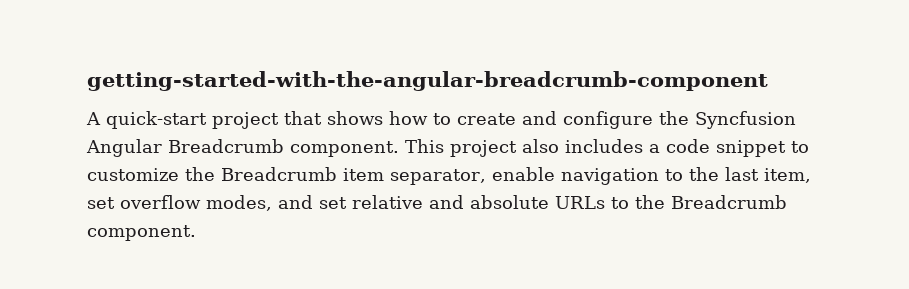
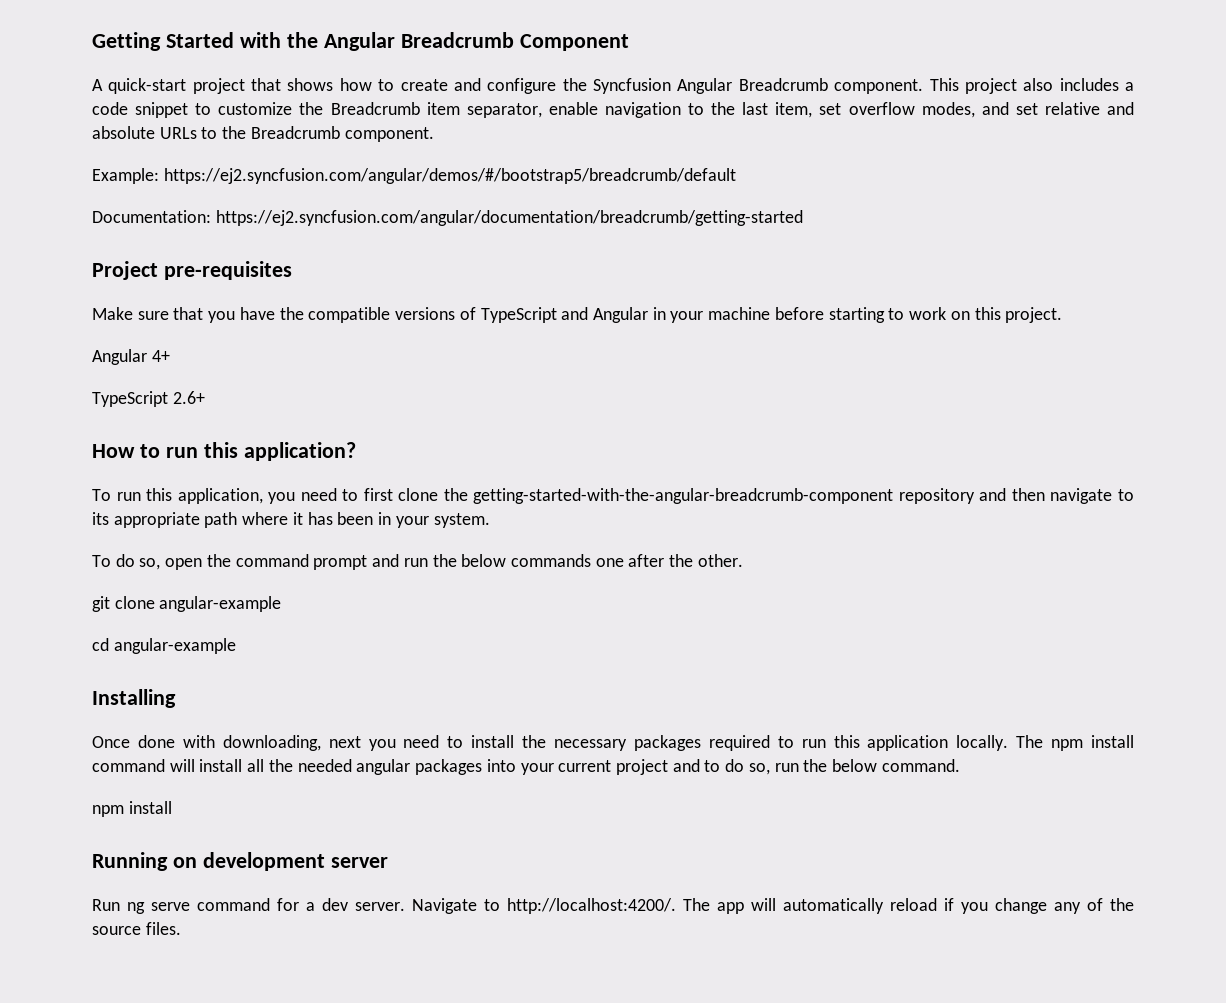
- getting-started-with-the-angular-breadcrumb-component
+ Getting Started with the Angular Breadcrumb Component
+ Example: https://ej2.syncfusion.com/angular/demos/#/bootstrap5/breadcrumb/default
+ Documentation: https://ej2.syncfusion.com/angular/documentation/breadcrumb/getting-started
+ Project pre-requisites
+ Make sure that you have the compatible versions of TypeScript and Angular in your machine before starting to work on this project.
+ Angular 4+
+ TypeScript 2.6+
+ How to run this application?
+ To run this application, you need to first clone the getting-started-with-the-angular-breadcrumb-component repository and then navigate to its appropriate path where it has been in your system.
+ To do so, open the command prompt and run the below commands one after the other.
+ git clone angular-example
+ cd angular-example
+ Installing
+ Once done with downloading, next you need to install the necessary packages required to run this application locally. The npm install command will install all the needed angular packages into your current project and to do so, run the below command.
+ npm install
+ Running on development server
+ Run ng serve command for a dev server. Navigate to http://localhost:4200/. The app will automatically reload if you change any of the source files.

